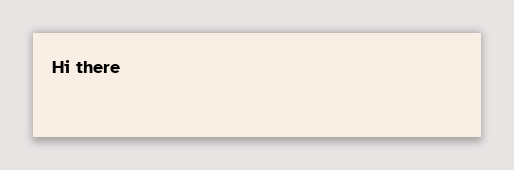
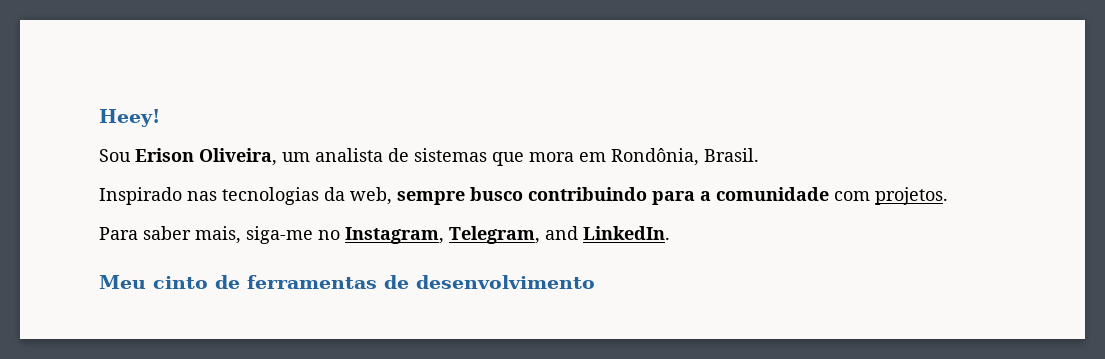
- Hi there
+ Heey!
+ Sou Erison Oliveira, um analista de sistemas que mora em Rondônia, Brasil.
+ Inspirado nas tecnologias da web, sempre busco contribuindo para a comunidade com projetos.
+ Para saber mais, siga-me no Instagram, Telegram, and LinkedIn.
+ Meu cinto de ferramentas de desenvolvimento

